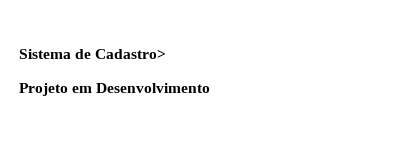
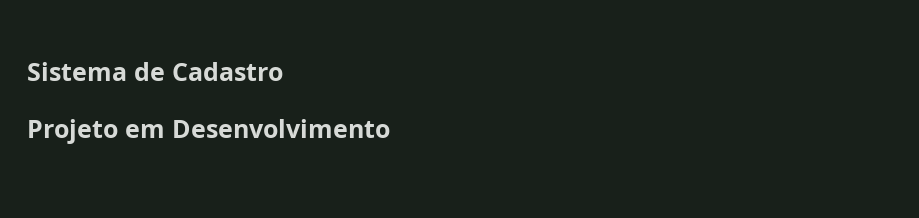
- Sistema de Cadastro>
+ Sistema de Cadastro

